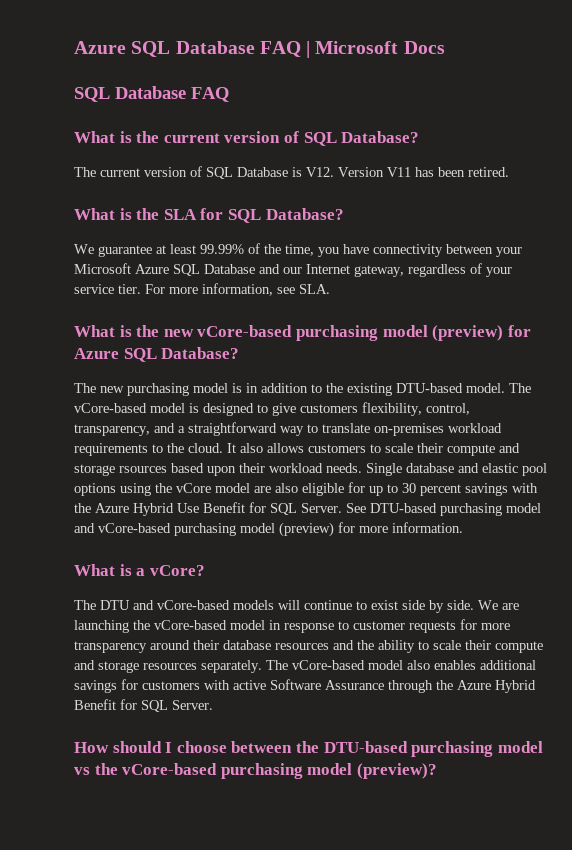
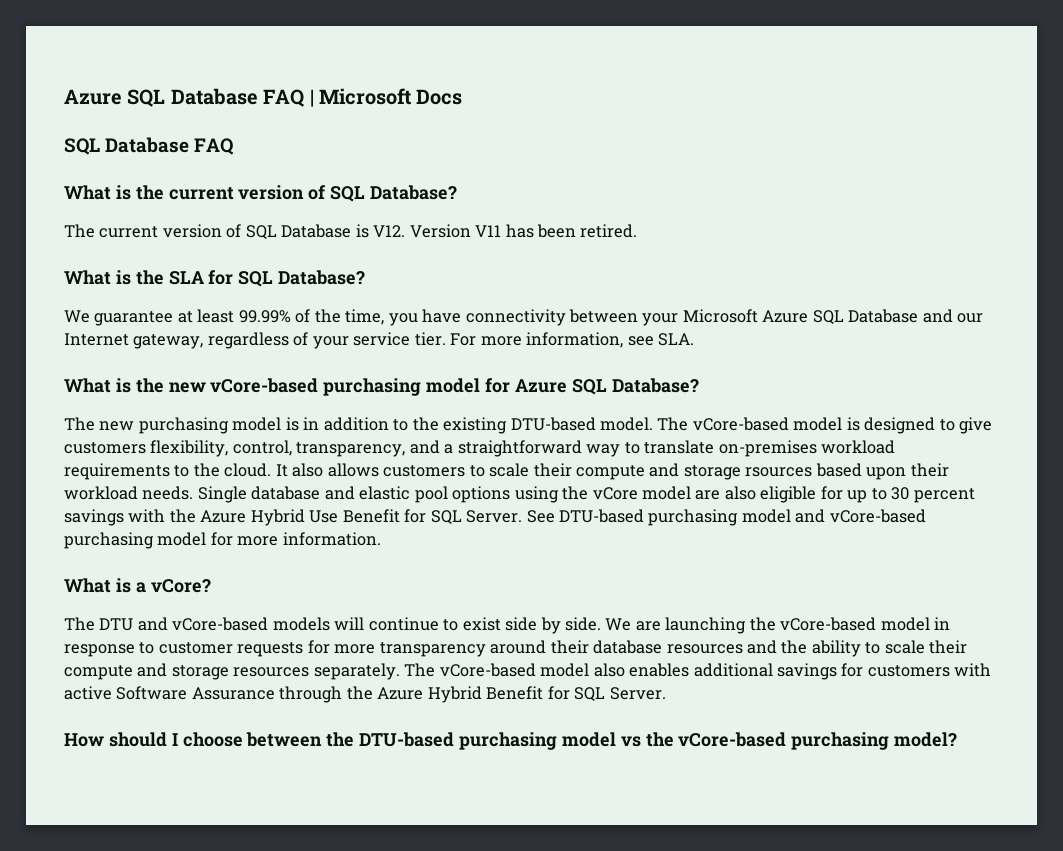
- What is the new vCore-based purchasing model (preview) for Azure SQL Database?
+ What is the new vCore-based purchasing model for Azure SQL Database?
- See DTU-based purchasing model and vCore-based purchasing model (preview) for more information.
+ See DTU-based purchasing model and vCore-based purchasing model for more information.
- How should I choose between the DTU-based purchasing model vs the vCore-based purchasing model (preview)?
+ How should I choose between the DTU-based purchasing model vs the vCore-based purchasing model?

